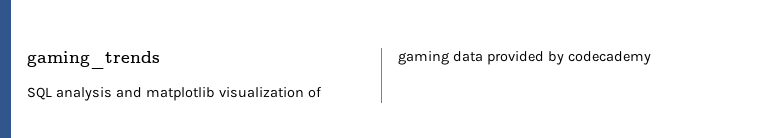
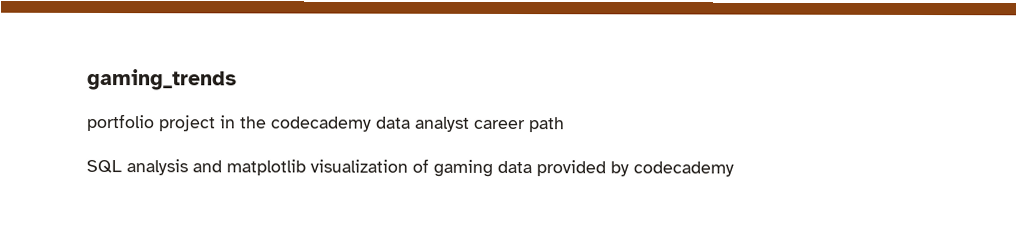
+ portfolio project in the codecademy data analyst career path

